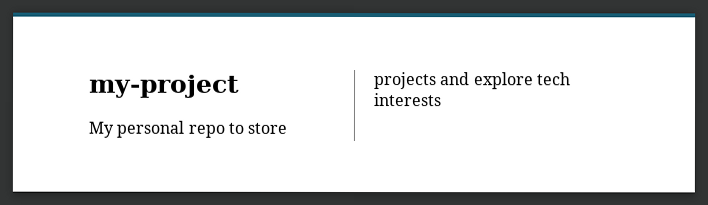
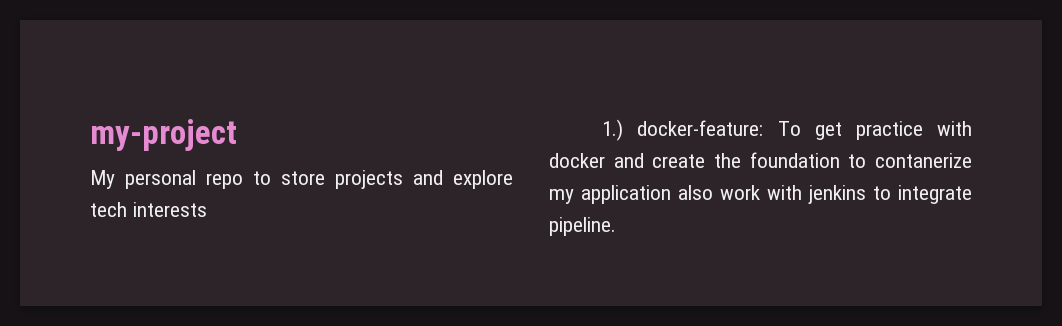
+ 1.) docker-feature: To get practice with docker and create the foundation to contanerize my application also work with jenkins to integrate pipeline.

